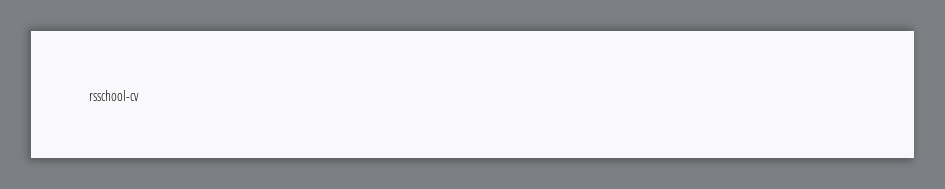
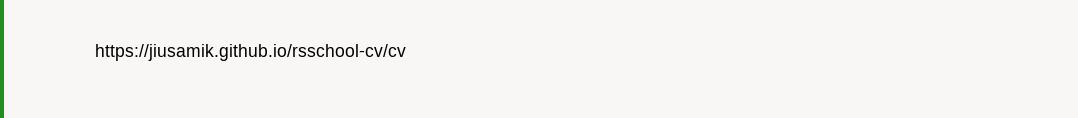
- rsschool-cv
+ https://jiusamik.github.io/rsschool-cv/cv

